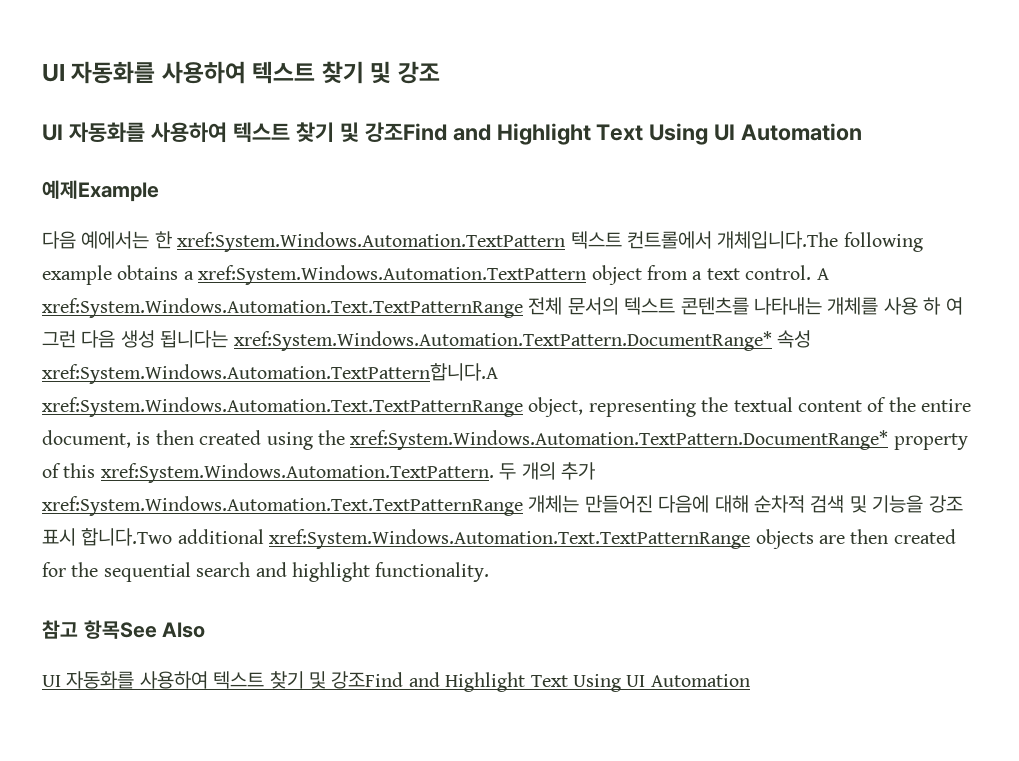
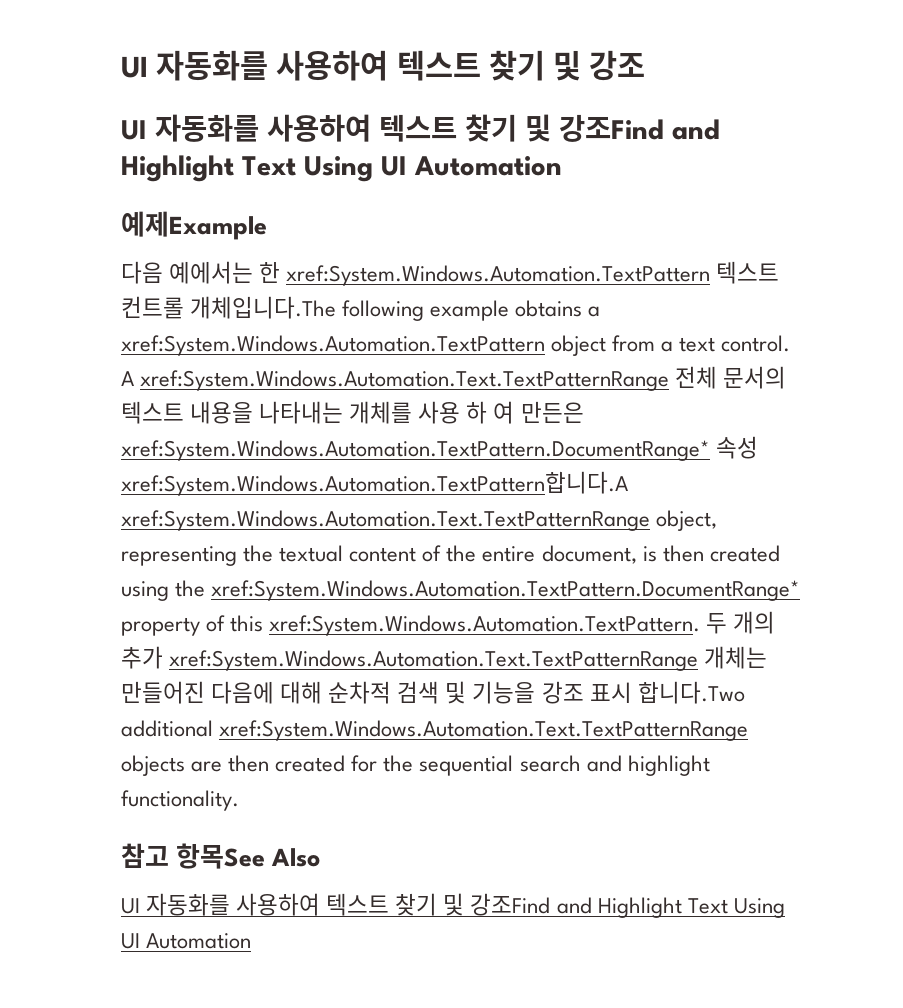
- 다음 예에서는 한 xref:System.Windows.Automation.TextPattern 텍스트 컨트롤에서 개체입니다.The following example obtains a xref:System.Windows.Automation.TextPattern object from a text control.
+ 다음 예에서는 한 xref:System.Windows.Automation.TextPattern 텍스트 컨트롤 개체입니다.The following example obtains a xref:System.Windows.Automation.TextPattern object from a text control.
- A xref:System.Windows.Automation.Text.TextPatternRange 전체 문서의 텍스트 콘텐츠를 나타내는 개체를 사용 하 여 그런 다음 생성 됩니다는 xref:System.Windows.Automation.TextPattern.DocumentRange* 속성 xref:System.Windows.Automation.TextPattern합니다.A xref:System.Windows.Automation.Text.TextPatternRange object, representing the textual content of the entire document, is then created using the xref:System.Windows.Automation.TextPattern.DocumentRange* property of this xref:System.Windows.Automation.TextPattern. 두 개의 추가 xref:System.Windows.Automation.Text.TextPatternRange 개체는 만들어진 다음에 대해 순차적 검색 및 기능을 강조 표시 합니다.Two additional xref:System.Windows.Automation.Text.TextPatternRange objects are then created for the sequential search and highlight functionality.
+ A xref:System.Windows.Automation.Text.TextPatternRange 전체 문서의 텍스트 내용을 나타내는 개체를 사용 하 여 만든은 xref:System.Windows.Automation.TextPattern.DocumentRange* 속성 xref:System.Windows.Automation.TextPattern합니다.A xref:System.Windows.Automation.Text.TextPatternRange object, representing the textual content of the entire document, is then created using the xref:System.Windows.Automation.TextPattern.DocumentRange* property of this xref:System.Windows.Automation.TextPattern. 두 개의 추가 xref:System.Windows.Automation.Text.TextPatternRange 개체는 만들어진 다음에 대해 순차적 검색 및 기능을 강조 표시 합니다.Two additional xref:System.Windows.Automation.Text.TextPatternRange objects are then created for the sequential search and highlight functionality.

